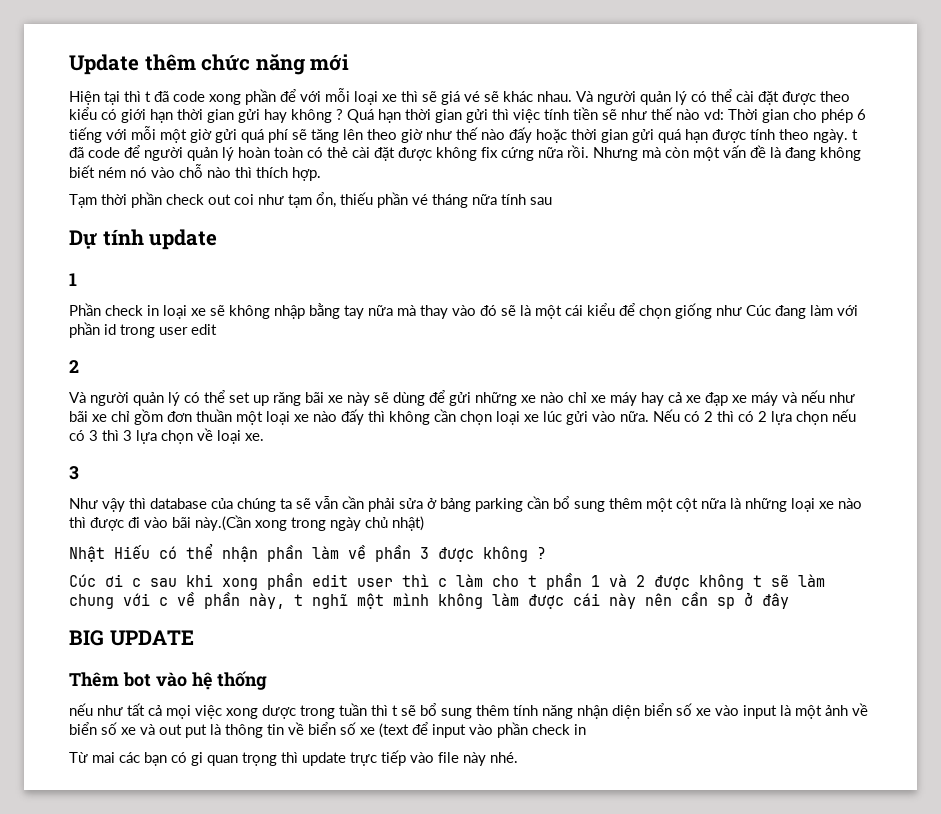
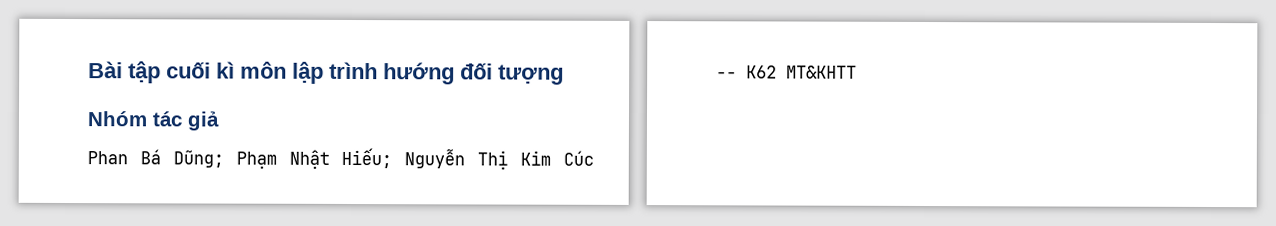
- Update thêm chức năng mới
- Hiện tại thì t đã code xong phần để với mỗi loại xe thì sẽ giá vé sẽ khác nhau. Và người quản lý có thể cài đặt được theo kiểu có giới hạn thời gian gửi hay không ? Quá hạn thời gian gửi thì việc tính tiền sẽ như thế nào vd: Thời gian cho phép 6 tiếng với mỗi một giờ gửi quá phí sẽ tăng lên theo giờ như thế nào đấy hoặc thời gian gửi quá hạn được tính theo ngày. t đã code để người quản lý hoàn toàn có thẻ cài đặt được không fix cứng nữa rồi. Nhưng mà còn một vấn đề là đang không biết ném nó vào chỗ nào thì thích hợp.
- Tạm thời phần check out coi như tạm ổn, thiếu phần vé tháng nữa tính sau
- Dự tính update
- 1
- Phần check in loại xe sẽ không nhập bằng tay nữa mà thay vào đó sẽ là một cái kiểu để chọn giống như Cúc đang làm với phần id trong user edit
- 2
- Và người quản lý có thể set up răng bãi xe này sẽ dùng để gửi những xe nào chỉ xe máy hay cả xe đạp xe máy và nếu như bãi xe chỉ gồm đơn thuần một loại xe nào đấy thì không cần chọn loại xe lúc gửi vào nữa. Nếu có 2 thì có 2 lựa chọn nếu có 3 thì 3 lựa chọn về loại xe.
- 3
- Như vậy thì database của chúng ta sẽ vẫn cần phải sửa ở bảng parking cần bổ sung thêm một cột nữa là những loại xe nào thì được đi vào bãi này.(Cần xong trong ngày chủ nhật)
- Nhật Hiếu có thể nhận phần làm về phần 3 được không ?
- Cúc ơi c sau khi xong phần edit user thì c làm cho t phần 1 và 2 được không t sẽ làm chung với c về phần này, t nghĩ một mình không làm được cái này nên cần sp ở đây
- BIG UPDATE
- Thêm bot vào hệ thống
- nếu như tất cả mọi việc xong dược trong tuần thì t sẽ bổ sung thêm tính năng nhận diện biển số xe vào input là một ảnh về biển số xe và out put là thông tin về biển số xe (text để input vào phần check in
- Từ mai các bạn có gi quan trọng thì update trực tiếp vào file này nhé.
+ Bài tập cuối kì môn lập trình hướng đối tượng
+ Nhóm tác giả
+ Phan Bá Dũng; Phạm Nhật Hiếu; Nguyễn Thị Kim Cúc -- K62 MT&KHTT

